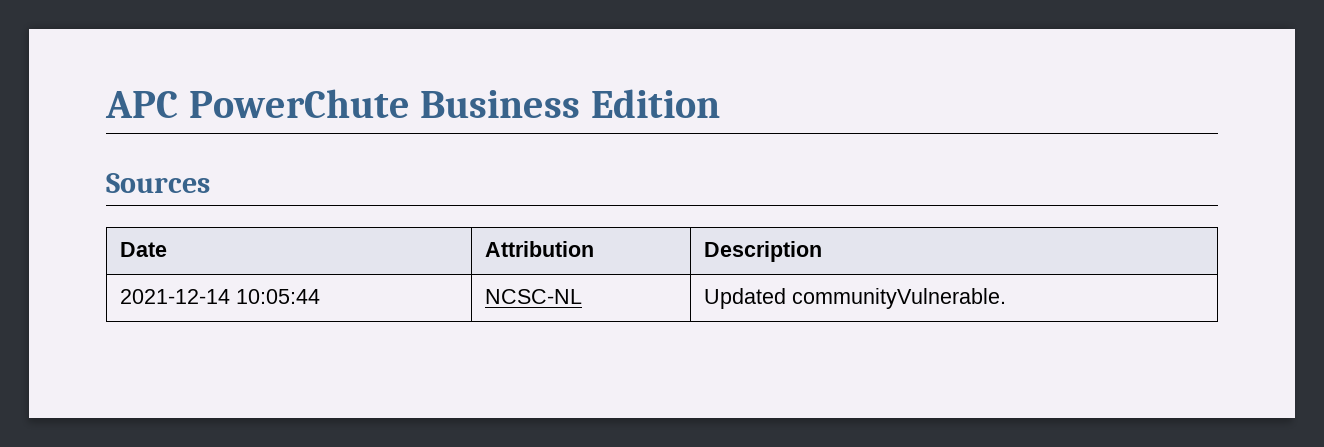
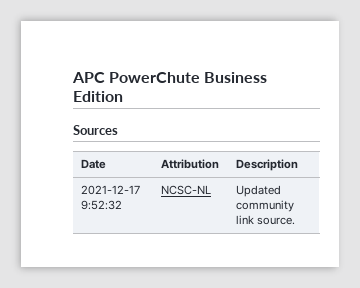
- 2021-12-14 10:05:44 | NCSC-NL | Updated communityVulnerable.
+ 2021-12-17 9:52:32 | NCSC-NL | Updated community link source.

